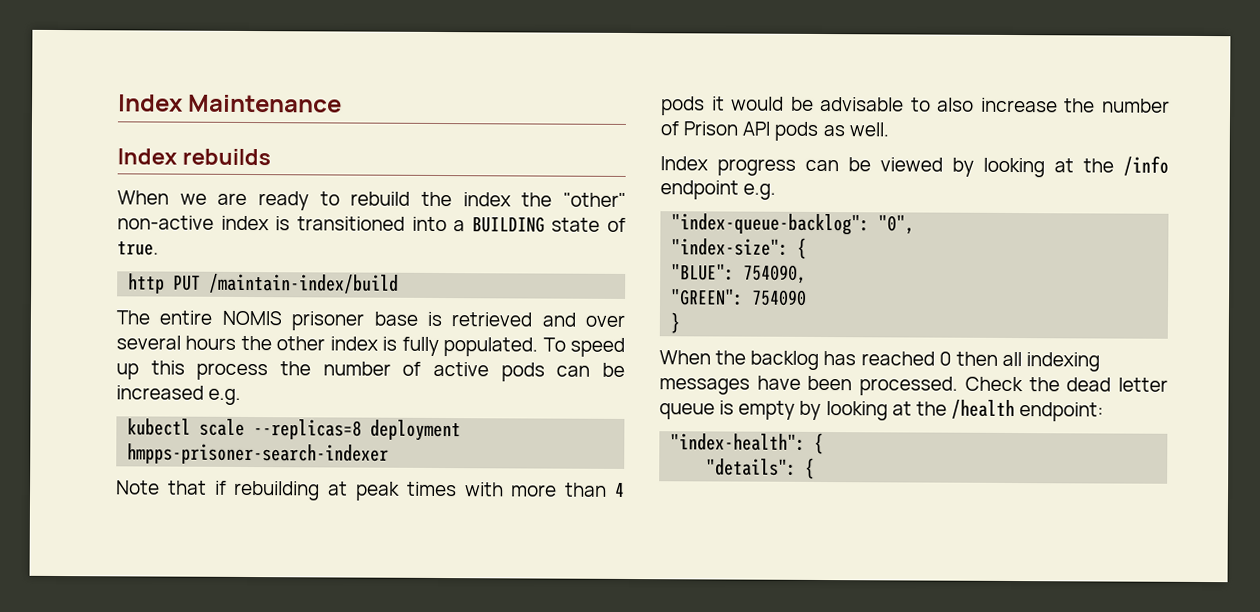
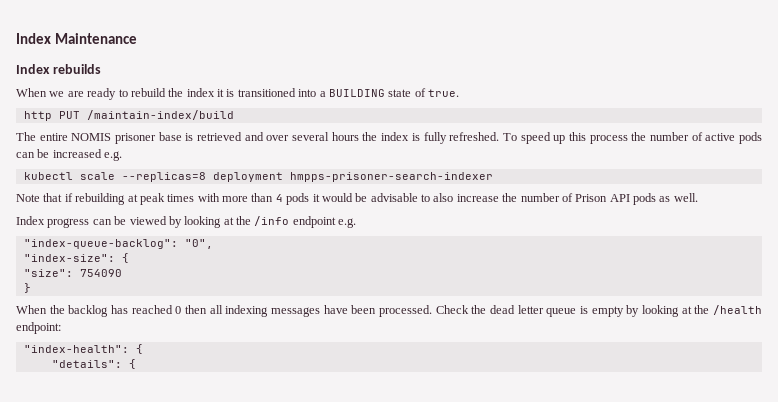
- When we are ready to rebuild the index the "other" non-active index is transitioned into a BUILDING state of true.
+ When we are ready to rebuild the index it is transitioned into a BUILDING state of true.
- The entire NOMIS prisoner base is retrieved and over several hours the other index is fully populated.
+ The entire NOMIS prisoner base is retrieved and over several hours the index is fully refreshed.
- "BLUE": 754090,
- "GREEN": 754090
+ "size": 754090

